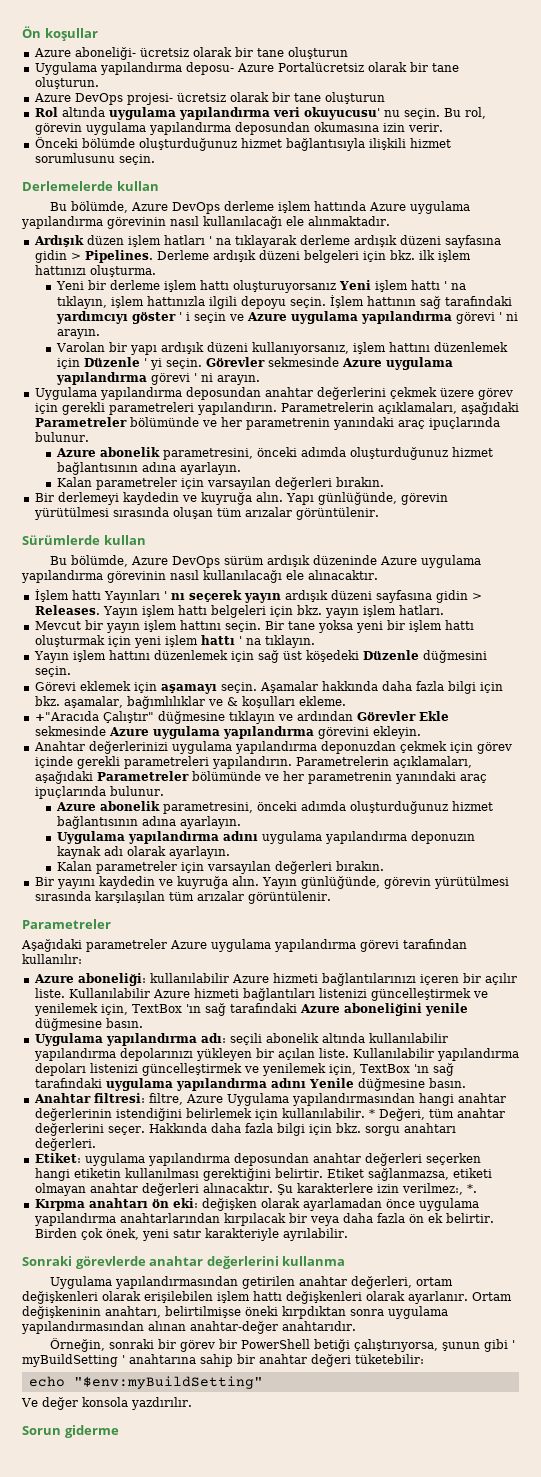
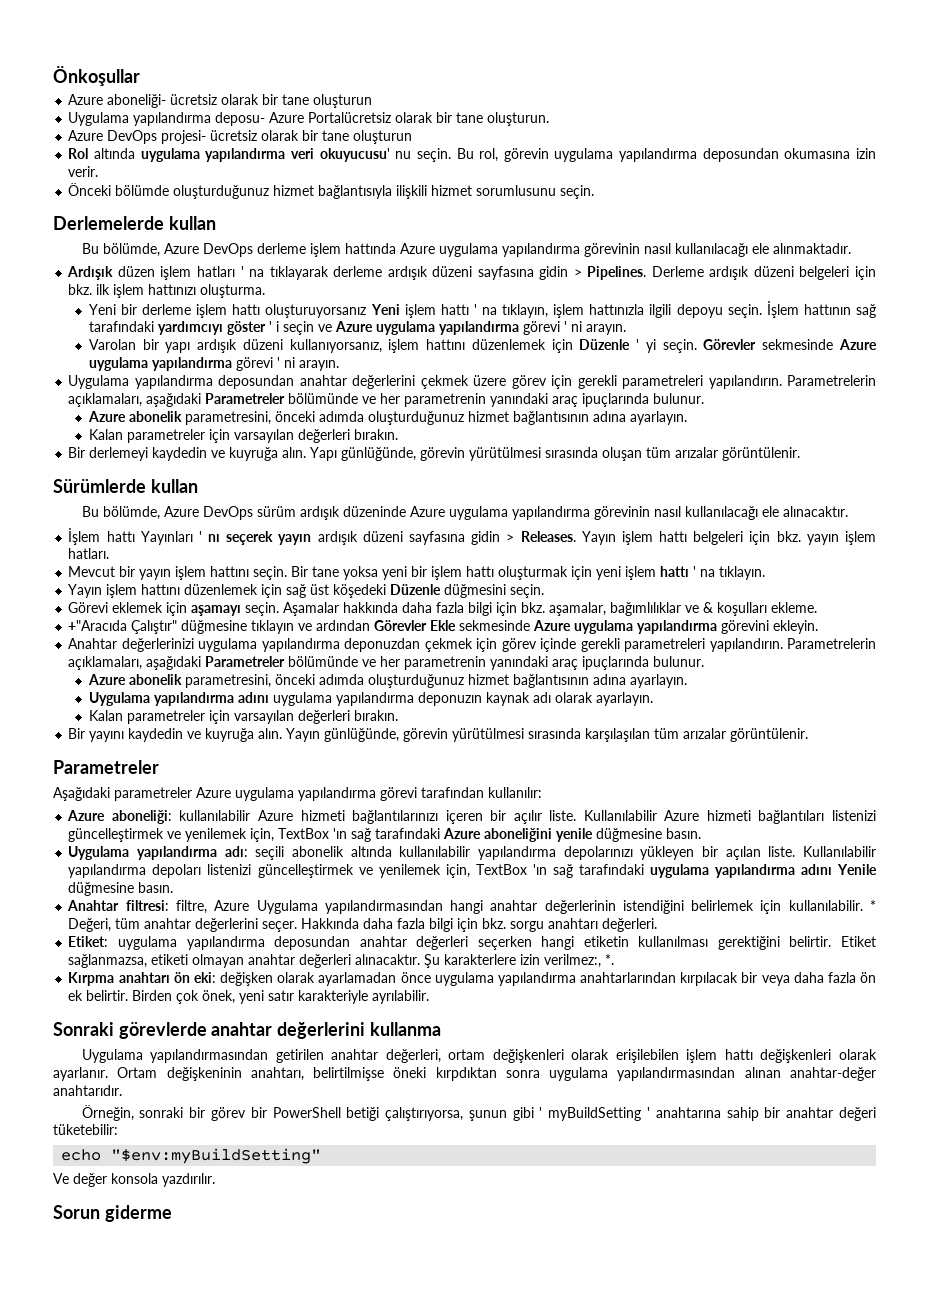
- Ön koşullar
+ Önkoşullar

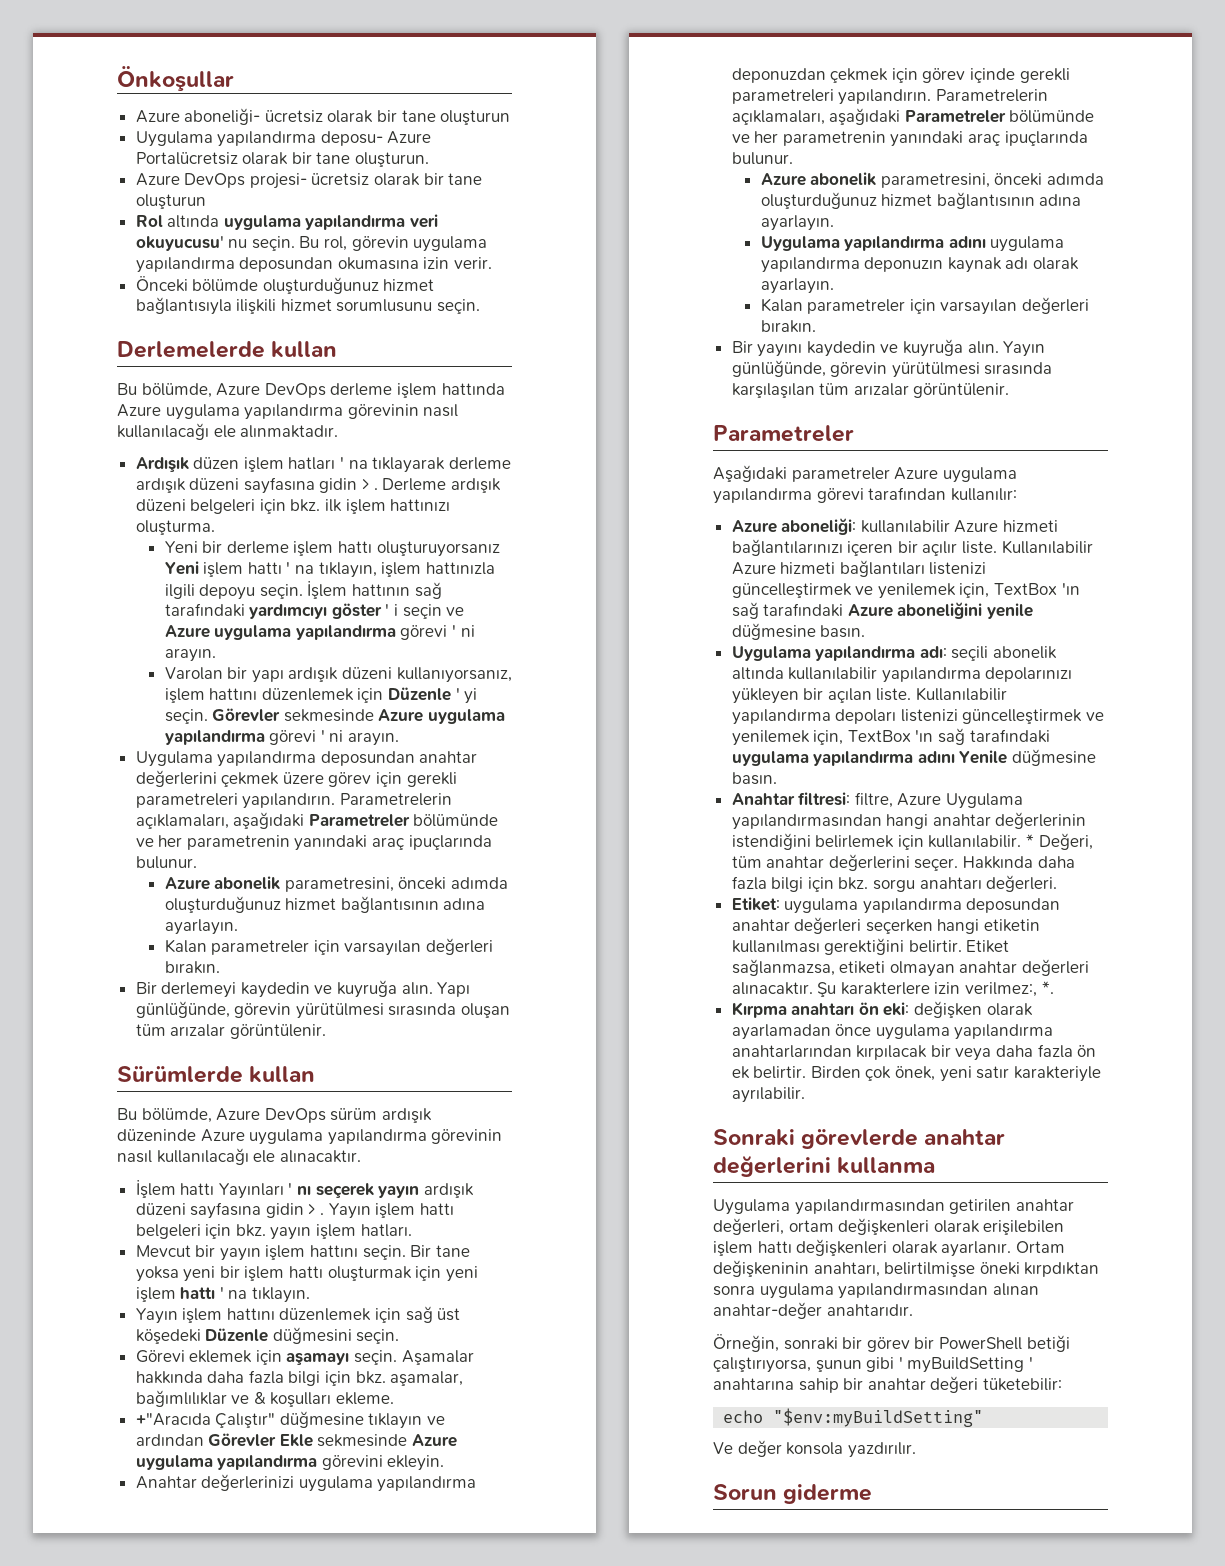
- Ardışık düzen işlem hatları ' na tıklayarak derleme ardışık düzeni sayfasına gidin > Pipelines.
+ Ardışık düzen işlem hatları ' na tıklayarak derleme ardışık düzeni sayfasına gidin > .
- İşlem hattı Yayınları ' nı seçerek yayın ardışık düzeni sayfasına gidin > Releases.
+ İşlem hattı Yayınları ' nı seçerek yayın ardışık düzeni sayfasına gidin > .

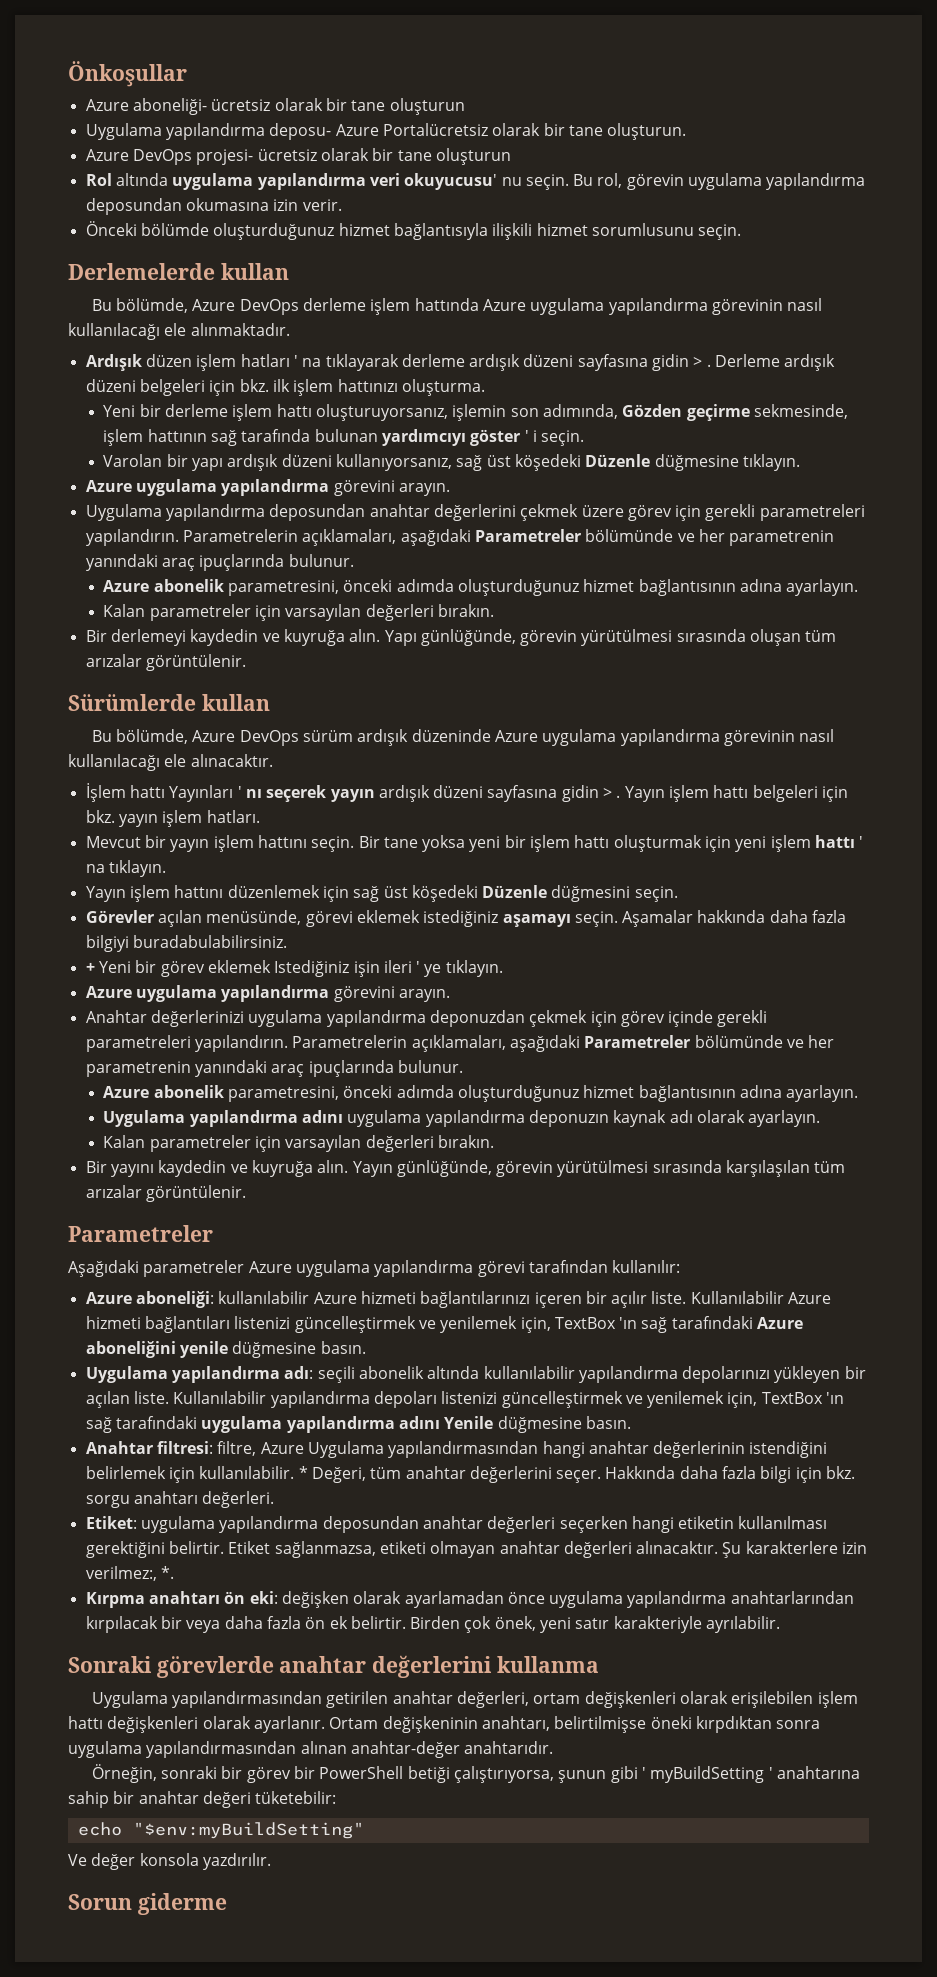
- Yeni bir derleme işlem hattı oluşturuyorsanız Yeni işlem hattı ' na tıklayın, işlem hattınızla ilgili depoyu seçin. İşlem hattının sağ tarafındaki yardımcıyı göster ' i seçin ve Azure uygulama yapılandırma görevi ' ni arayın.
+ Yeni bir derleme işlem hattı oluşturuyorsanız, işlemin son adımında, Gözden geçirme sekmesinde, işlem hattının sağ tarafında bulunan yardımcıyı göster ' i seçin.
- Varolan bir yapı ardışık düzeni kullanıyorsanız, işlem hattını düzenlemek için Düzenle ' yi seçin. Görevler sekmesinde Azure uygulama yapılandırma görevi ' ni arayın.
+ Varolan bir yapı ardışık düzeni kullanıyorsanız, sağ üst köşedeki Düzenle düğmesine tıklayın.
+ Azure uygulama yapılandırma görevini arayın.
- Görevi eklemek için aşamayı seçin.
+ Görevler açılan menüsünde, görevi eklemek istediğiniz aşamayı seçin.
- Aşamalar hakkında daha fazla bilgi için bkz. aşamalar, bağımlılıklar ve & koşulları ekleme.
- +"Aracıda Çalıştır" düğmesine tıklayın ve ardından Görevler Ekle sekmesinde Azure uygulama yapılandırma görevini ekleyin.
+ Aşamalar hakkında daha fazla bilgiyi buradabulabilirsiniz.
+ + Yeni bir görev eklemek Istediğiniz işin ileri ' ye tıklayın.
+ Azure uygulama yapılandırma görevini arayın.

